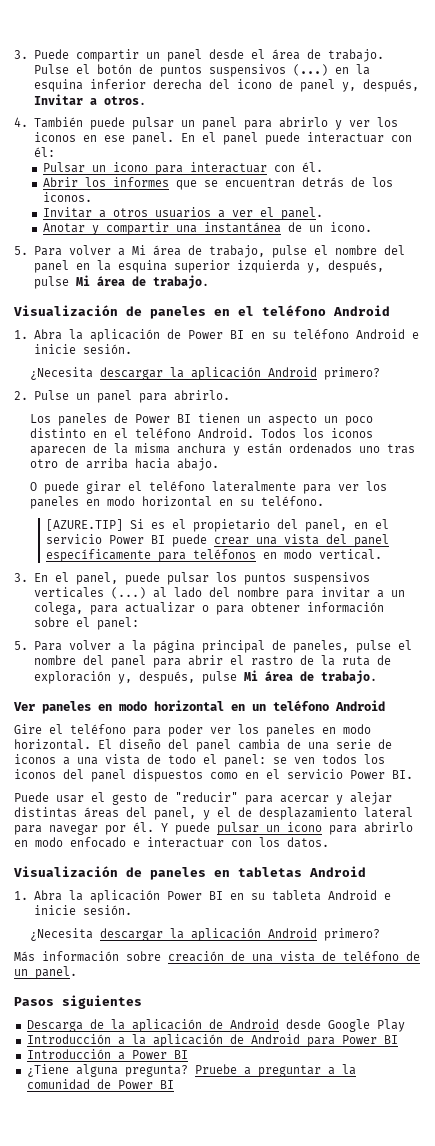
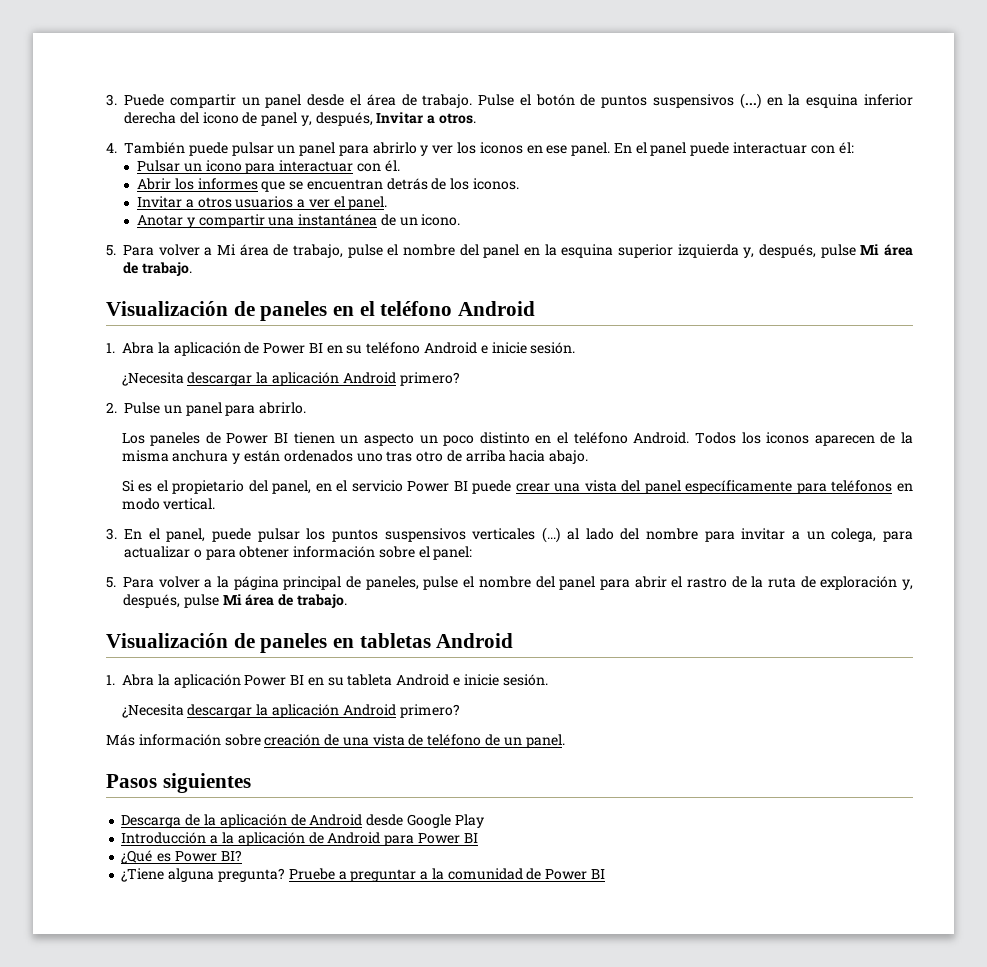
- O puede girar el teléfono lateralmente para ver los paneles en modo horizontal en su teléfono.
- [AZURE.TIP] Si es el propietario del panel, en el servicio Power BI puede crear una vista del panel específicamente para teléfonos en modo vertical.
+ Si es el propietario del panel, en el servicio Power BI puede crear una vista del panel específicamente para teléfonos en modo vertical.
- Ver paneles en modo horizontal en un teléfono Android
- Gire el teléfono para poder ver los paneles en modo horizontal. El diseño del panel cambia de una serie de iconos a una vista de todo el panel: se ven todos los iconos del panel dispuestos como en el servicio Power BI.
- Puede usar el gesto de "reducir" para acercar y alejar distintas áreas del panel, y el de desplazamiento lateral para navegar por él. Y puede pulsar un icono para abrirlo en modo enfocado e interactuar con los datos.
- Introducción a Power BI
+ ¿Qué es Power BI?

